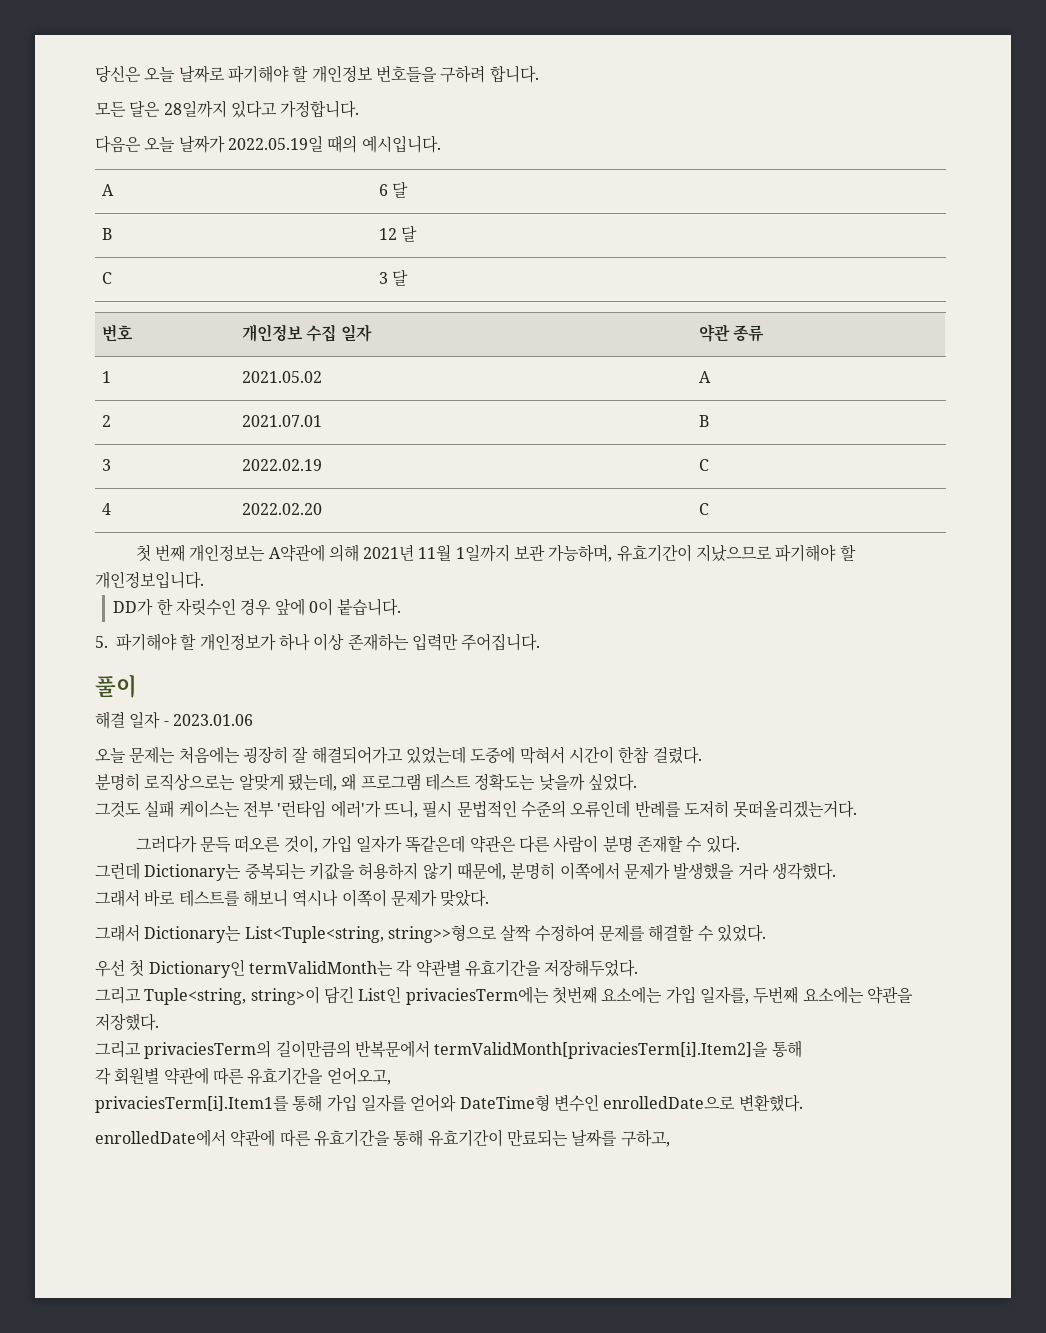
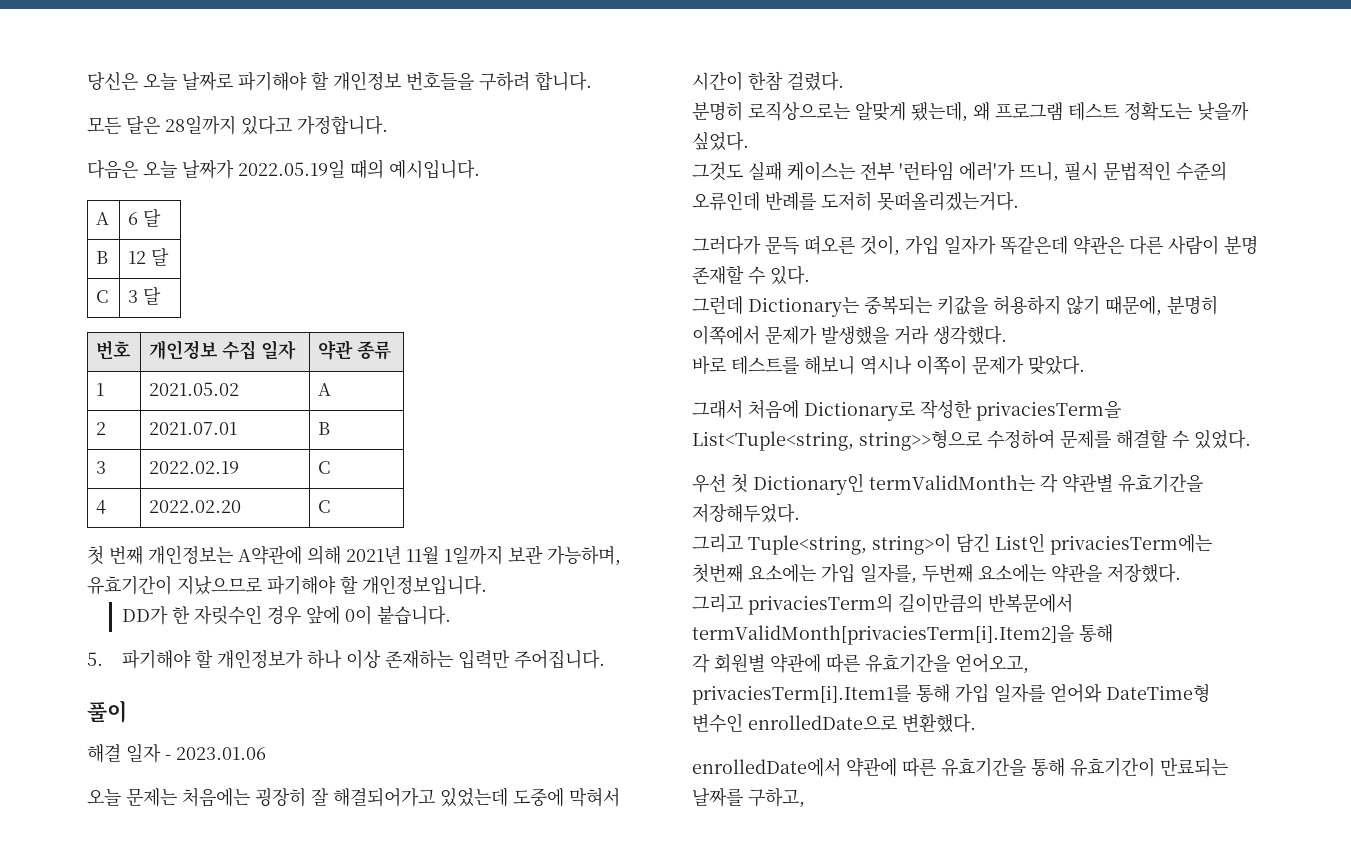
- 그래서 바로 테스트를 해보니 역시나 이쪽이 문제가 맞았다.
+ 바로 테스트를 해보니 역시나 이쪽이 문제가 맞았다.
- 그래서 Dictionary는 List<Tuple<string, string>>형으로 살짝 수정하여 문제를 해결할 수 있었다.
+ 그래서 처음에 Dictionary로 작성한 privaciesTerm을 List<Tuple<string, string>>형으로 수정하여 문제를 해결할 수 있었다.

